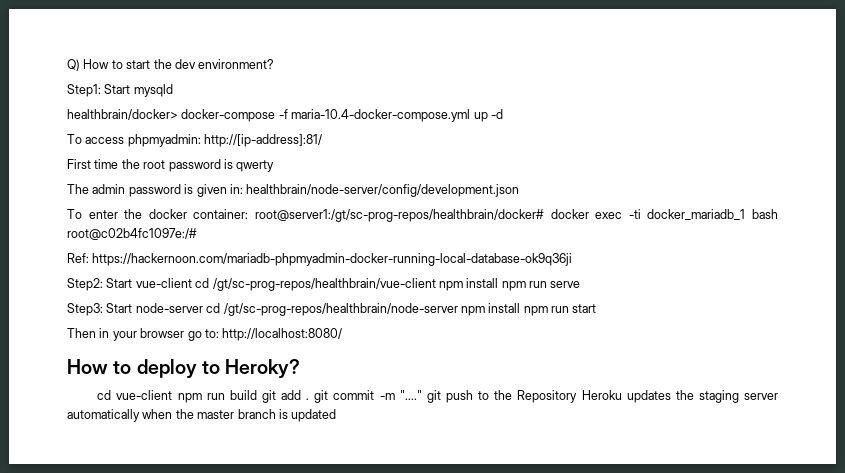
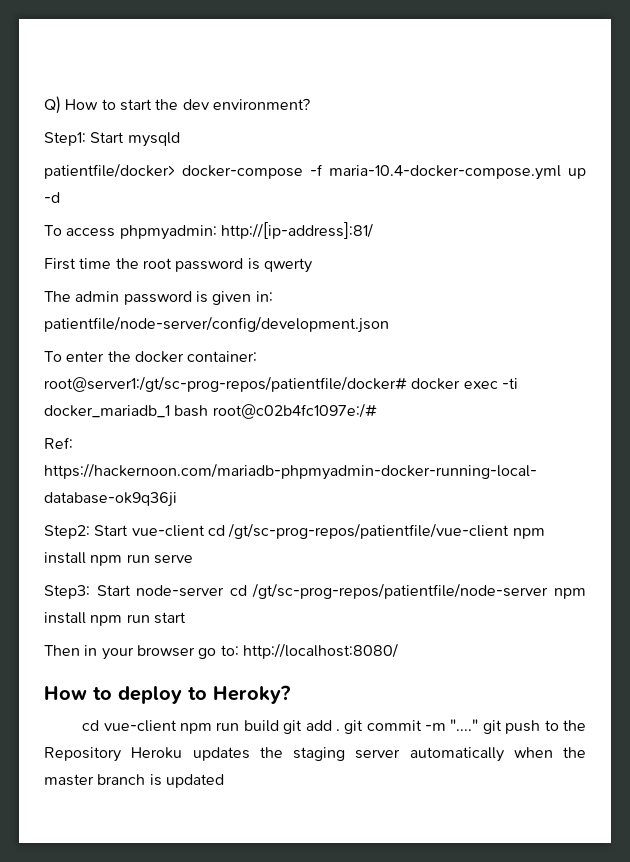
- healthbrain/docker> docker-compose -f maria-10.4-docker-compose.yml up -d
+ patientfile/docker> docker-compose -f maria-10.4-docker-compose.yml up -d
- The admin password is given in: healthbrain/node-server/config/development.json
+ The admin password is given in: patientfile/node-server/config/development.json
- To enter the docker container: root@server1:/gt/sc-prog-repos/healthbrain/docker# docker exec -ti docker_mariadb_1 bash root@c02b4fc1097e:/#
+ To enter the docker container: root@server1:/gt/sc-prog-repos/patientfile/docker# docker exec -ti docker_mariadb_1 bash root@c02b4fc1097e:/#
- Step2: Start vue-client cd /gt/sc-prog-repos/healthbrain/vue-client npm install npm run serve
+ Step2: Start vue-client cd /gt/sc-prog-repos/patientfile/vue-client npm install npm run serve
- Step3: Start node-server cd /gt/sc-prog-repos/healthbrain/node-server npm install npm run start
+ Step3: Start node-server cd /gt/sc-prog-repos/patientfile/node-server npm install npm run start

